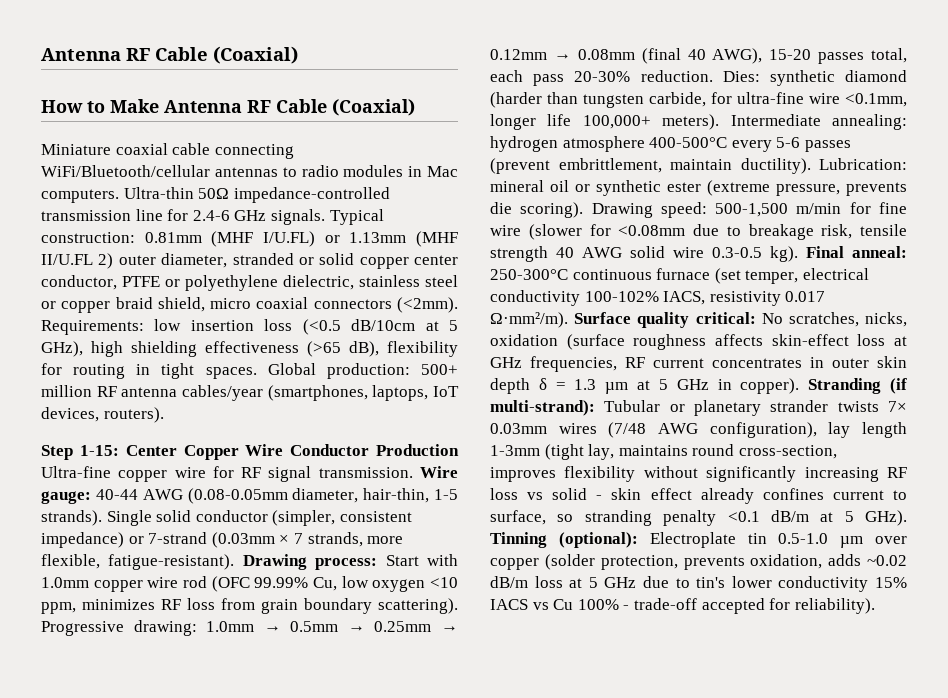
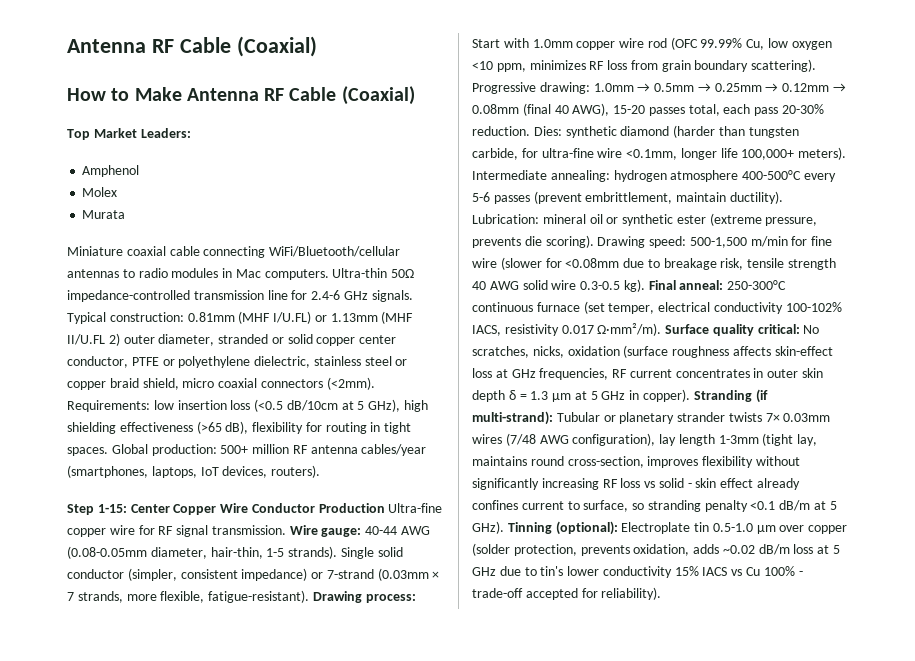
+ Top Market Leaders:
+ Amphenol
+ Molex
+ Murata

